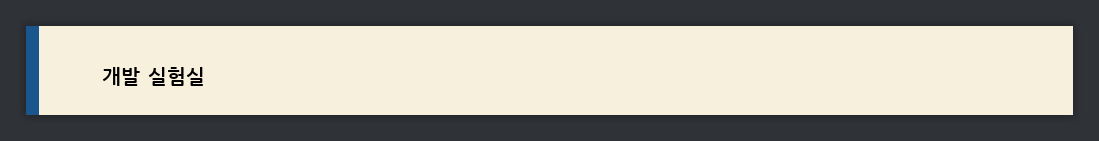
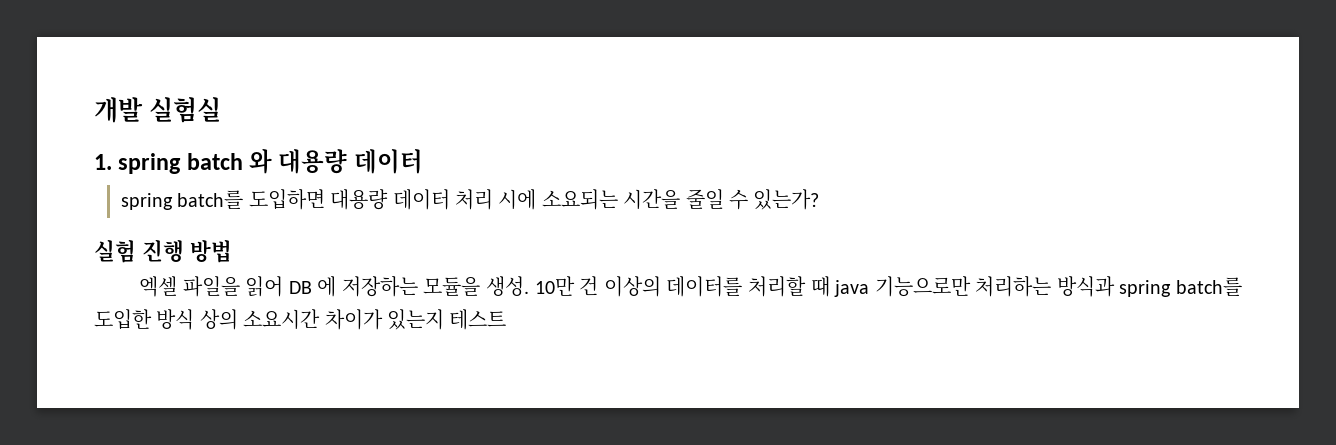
+ 1. spring batch 와 대용량 데이터
+ spring batch를 도입하면 대용량 데이터 처리 시에 소요되는 시간을 줄일 수 있는가?
+ 실험 진행 방법
+ 엑셀 파일을 읽어 DB 에 저장하는 모듈을 생성. 10만 건 이상의 데이터를 처리할 때 java 기능으로만 처리하는 방식과 spring batch를 도입한 방식 상의 소요시간 차이가 있는지 테스트

